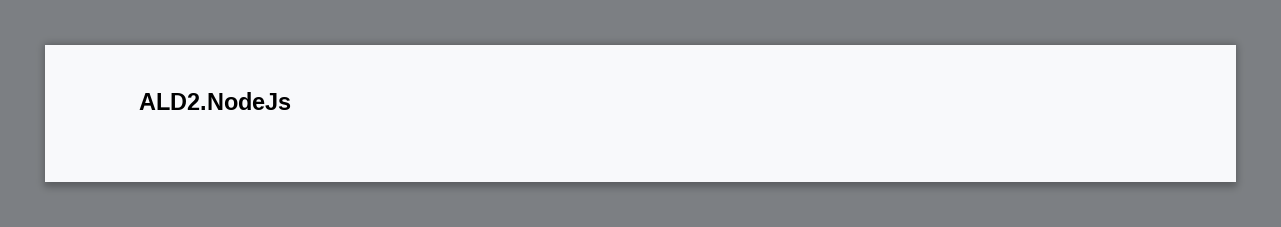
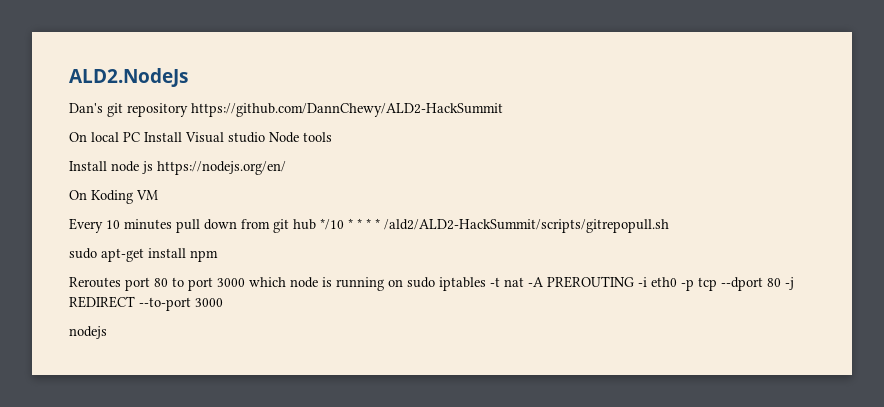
+ Dan's git repository https://github.com/DannChewy/ALD2-HackSummit
+ On local PC Install Visual studio Node tools
+ Install node js https://nodejs.org/en/
+ On Koding VM
+ Every 10 minutes pull down from git hub */10 * * * * /ald2/ALD2-HackSummit/scripts/gitrepopull.sh
+ sudo apt-get install npm
+ Reroutes port 80 to port 3000 which node is running on sudo iptables -t nat -A PREROUTING -i eth0 -p tcp --dport 80 -j REDIRECT --to-port 3000
+ nodejs

